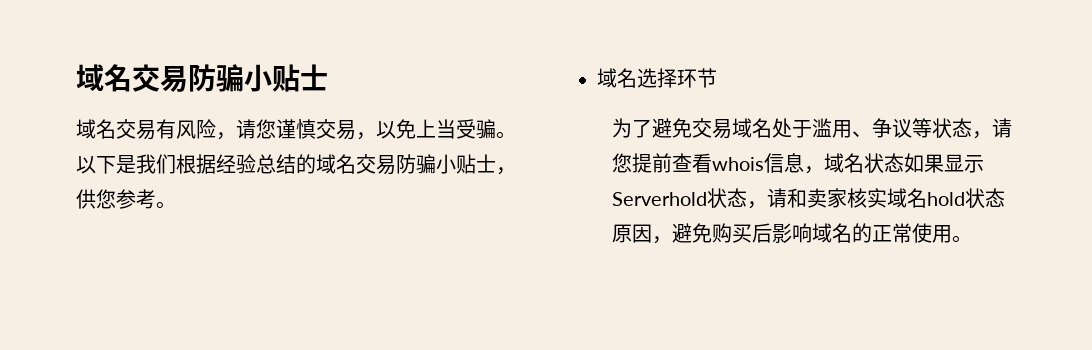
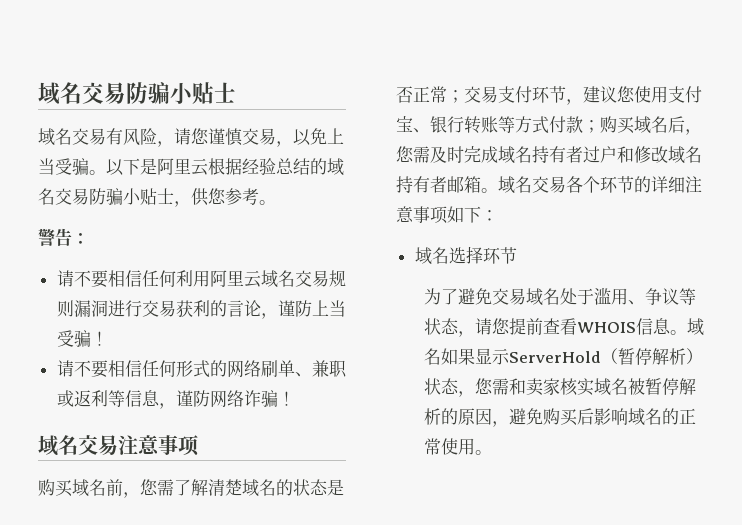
- 以下是我们根据经验总结的域名交易防骗小贴士，供您参考。
+ 以下是阿里云根据经验总结的域名交易防骗小贴士，供您参考。
+ 警告：
+ 请不要相信任何利用阿里云域名交易规则漏洞进行交易获利的言论，谨防上当受骗！
+ 请不要相信任何形式的网络刷单、兼职或返利等信息，谨防网络诈骗！
+ 域名交易注意事项
+ 购买域名前，您需了解清楚域名的状态是否正常；交易支付环节，建议您使用支付宝、银行转账等方式付款；购买域名后，您需及时完成域名持有者过户和修改域名持有者邮箱。域名交易各个环节的详细注意事项如下：
- 为了避免交易域名处于滥用、争议等状态，请您提前查看whois信息，域名状态如果显示Serverhold状态，请和卖家核实域名hold状态原因，避免购买后影响域名的正常使用。
+ 为了避免交易域名处于滥用、争议等状态，请您提前查看WHOIS信息。域名如果显示ServerHold（暂停解析）状态，您需和卖家核实域名被暂停解析的原因，避免购买后影响域名的正常使用。

